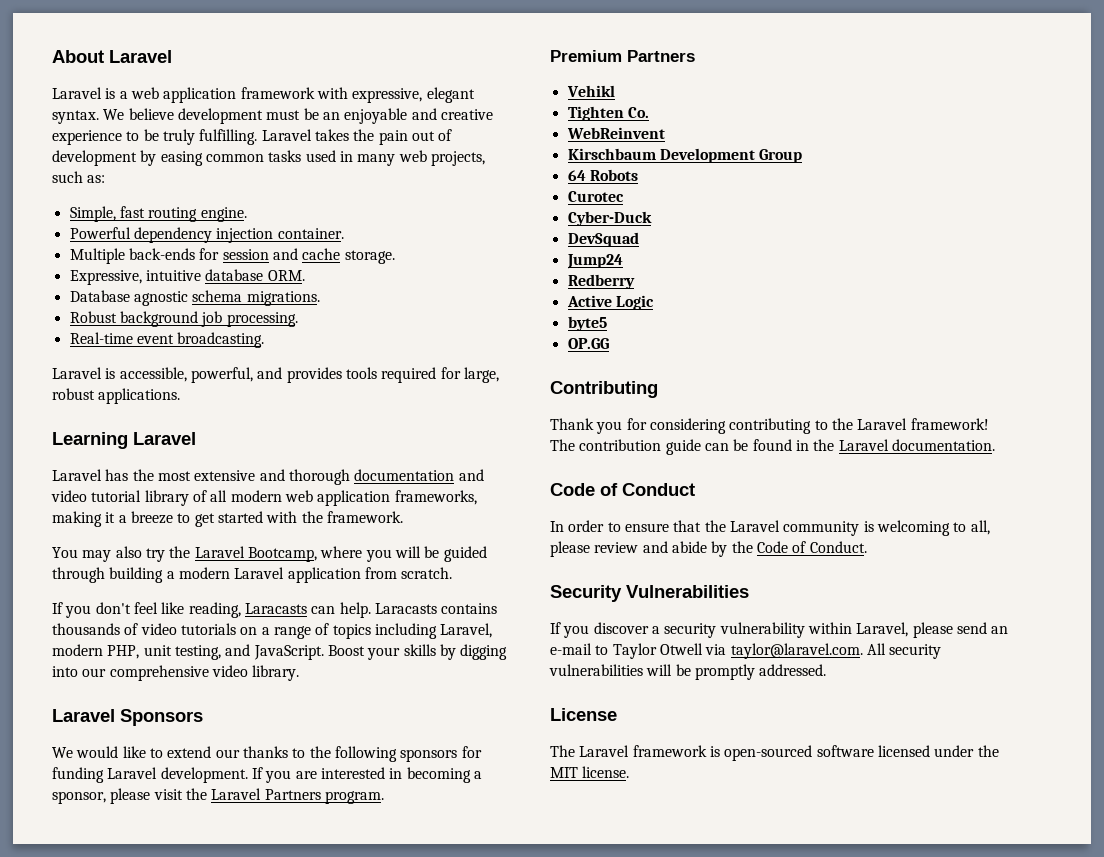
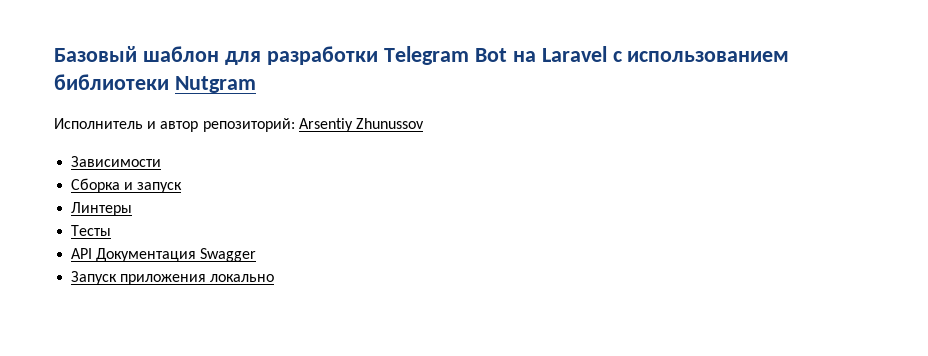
- About Laravel
- Laravel is a web application framework with expressive, elegant syntax. We believe development must be an enjoyable and creative experience to be truly fulfilling. Laravel takes the pain out of development by easing common tasks used in many web projects, such as:
- Simple, fast routing engine.
- Powerful dependency injection container.
- Multiple back-ends for session and cache storage.
- Expressive, intuitive database ORM.
- Database agnostic schema migrations.
- Robust background job processing.
- Real-time event broadcasting.
- Laravel is accessible, powerful, and provides tools required for large, robust applications.
- Learning Laravel
- Laravel has the most extensive and thorough documentation and video tutorial library of all modern web application frameworks, making it a breeze to get started with the framework.
- You may also try the Laravel Bootcamp, where you will be guided through building a modern Laravel application from scratch.
- If you don't feel like reading, Laracasts can help. Laracasts contains thousands of video tutorials on a range of topics including Laravel, modern PHP, unit testing, and JavaScript. Boost your skills by digging into our comprehensive video library.
- Laravel Sponsors
- We would like to extend our thanks to the following sponsors for funding Laravel development. If you are interested in becoming a sponsor, please visit the Laravel Partners program.
- Premium Partners
- Vehikl
- Tighten Co.
- WebReinvent
- Kirschbaum Development Group
- 64 Robots
- Curotec
- Cyber-Duck
- DevSquad
- Jump24
- Redberry
- Active Logic
- byte5
- OP.GG
- Contributing
- Thank you for considering contributing to the Laravel framework! The contribution guide can be found in the Laravel documentation.
- Code of Conduct
- In order to ensure that the Laravel community is welcoming to all, please review and abide by the Code of Conduct.
- Security Vulnerabilities
- If you discover a security vulnerability within Laravel, please send an e-mail to Taylor Otwell via taylor@laravel.com. All security vulnerabilities will be promptly addressed.
- License
- The Laravel framework is open-sourced software licensed under the MIT license.
+ Базовый шаблон для разработки Telegram Bot на Laravel с использованием библиотеки Nutgram
+ Исполнитель и автор репозиторий: Arsentiy Zhunussov
+ Зависимости
+ Сборка и запуск
+ Линтеры
+ Тесты
+ API Документация Swagger
+ Запуск приложения локально

